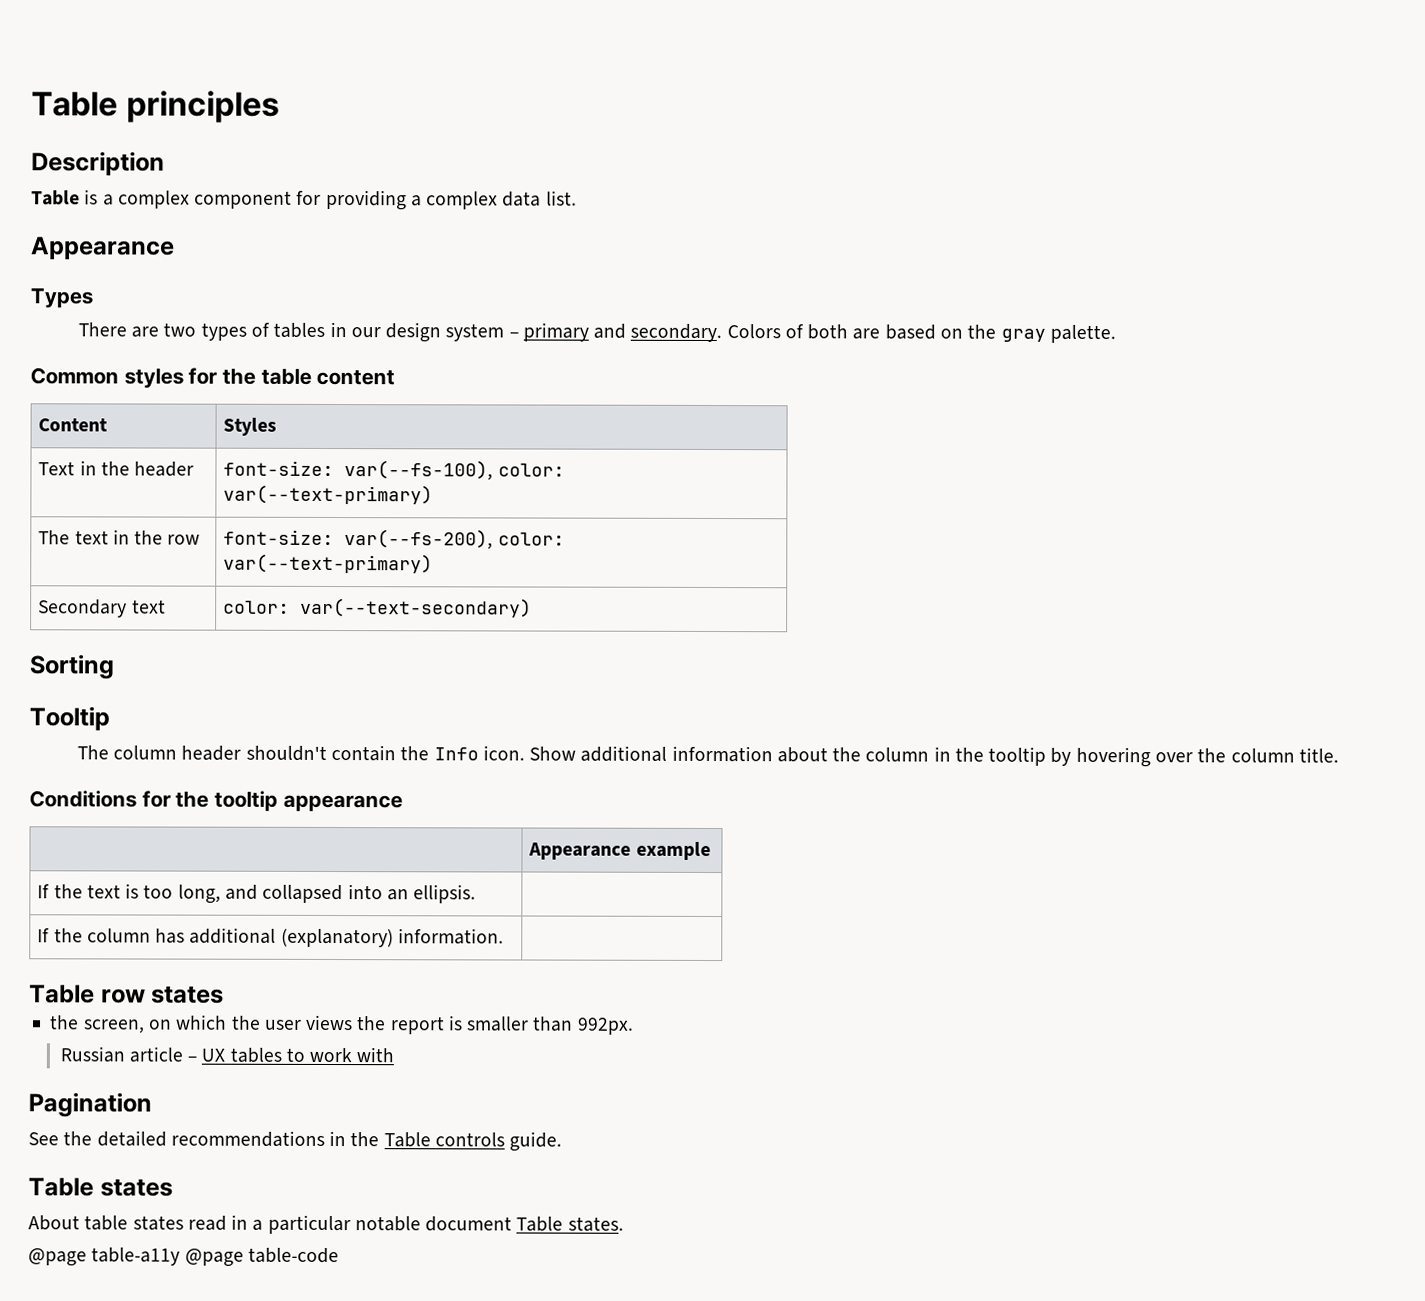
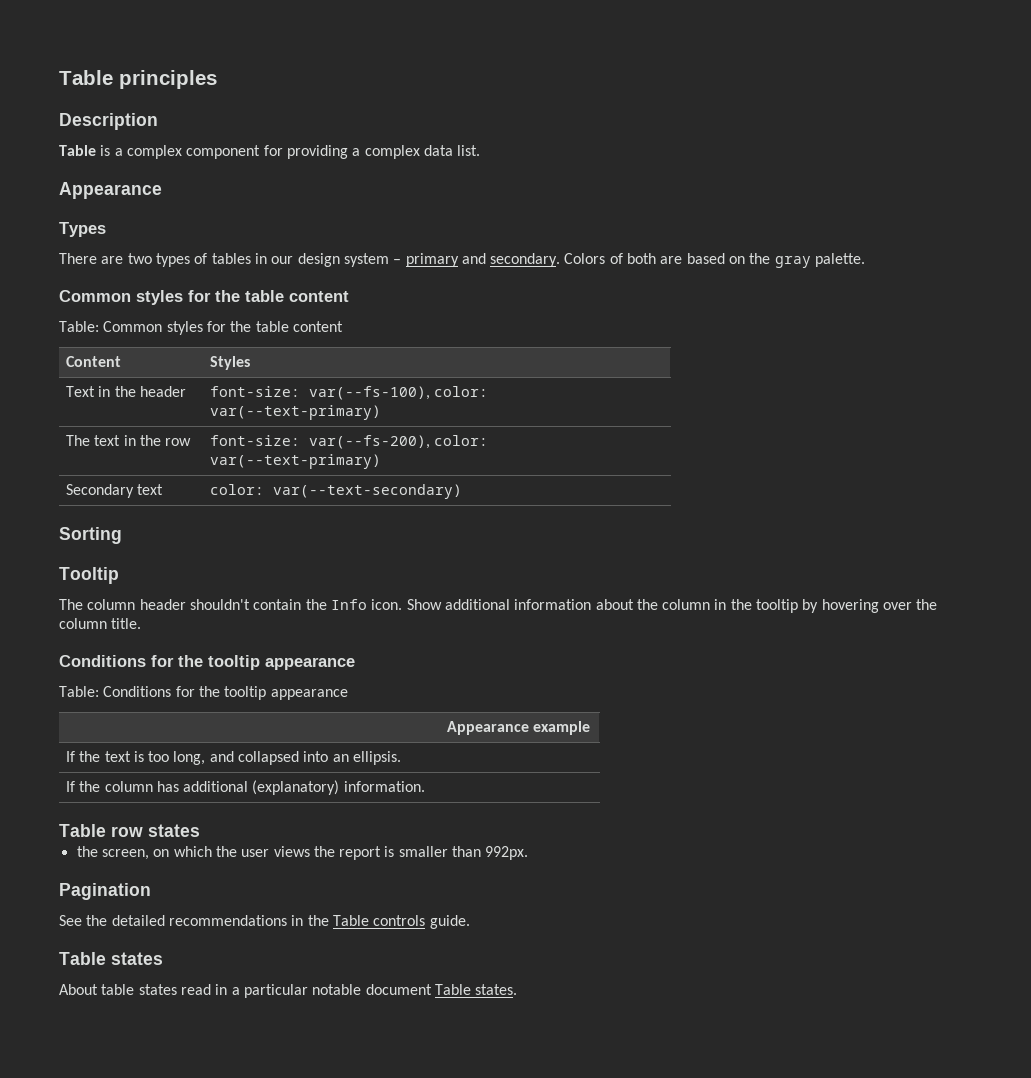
+ Table: Common styles for the table content
+ Table: Conditions for the tooltip appearance
- Russian article – UX tables to work with
- @page table-a11y @page table-code

